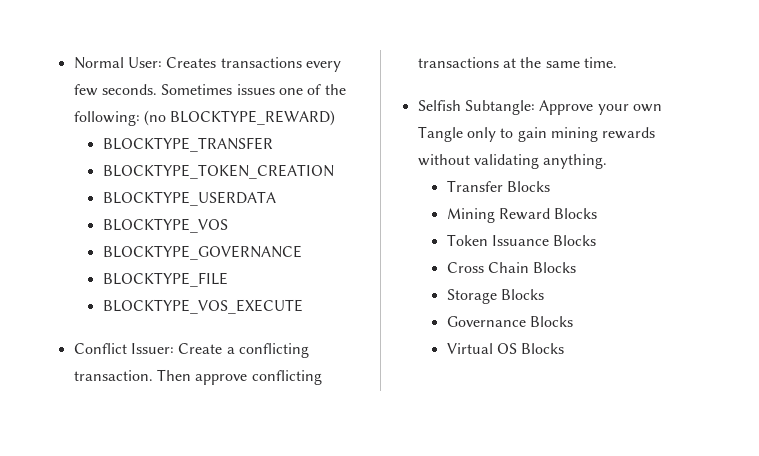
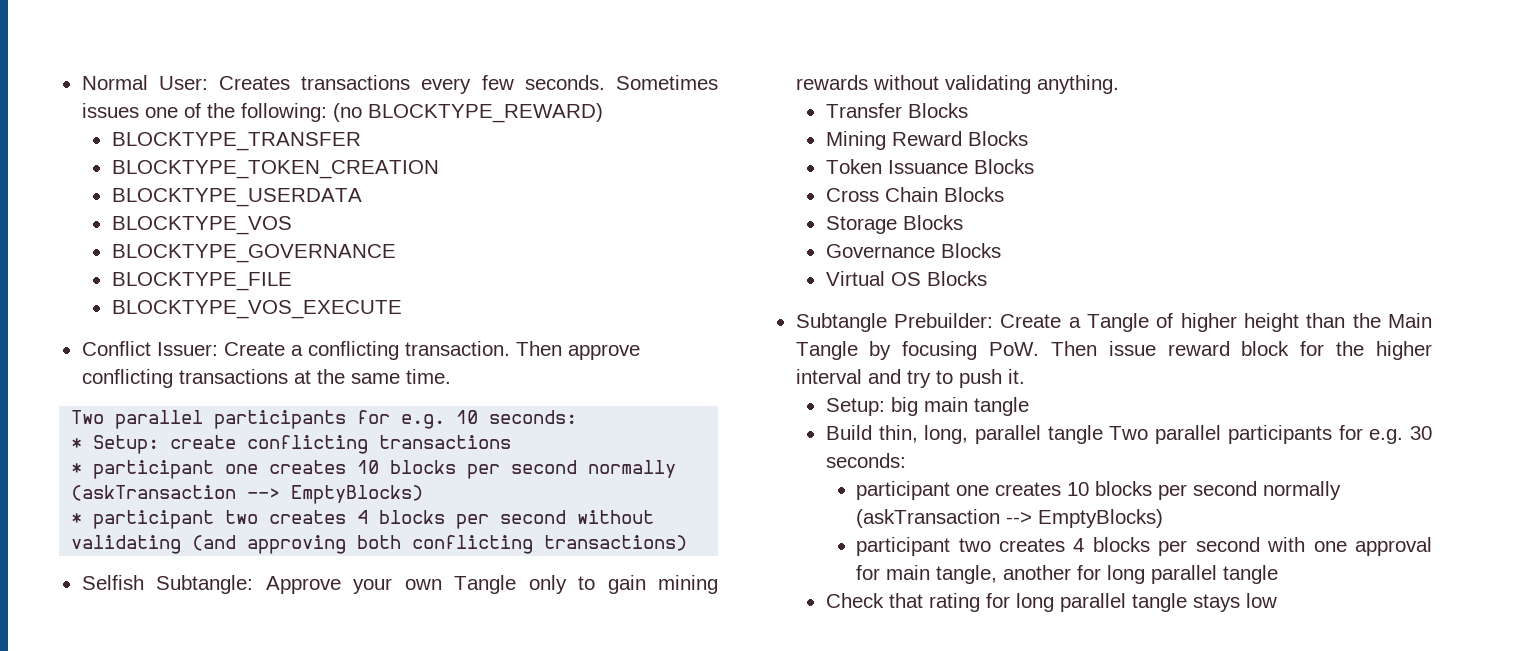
+ Two parallel participants for e.g. 10 seconds:
+ * Setup: create conflicting transactions
+ * participant one creates 10 blocks per second normally (askTransaction --> EmptyBlocks)
+ * participant two creates 4 blocks per second without validating (and approving both conflicting transactions)
+ Subtangle Prebuilder: Create a Tangle of higher height than the Main Tangle by focusing PoW. Then issue reward block for the higher interval and try to push it.
+ Setup: big main tangle
+ Build thin, long, parallel tangle Two parallel participants for e.g. 30 seconds:
+ participant one creates 10 blocks per second normally (askTransaction --> EmptyBlocks)
+ participant two creates 4 blocks per second with one approval for main tangle, another for long parallel tangle
+ Check that rating for long parallel tangle stays low

